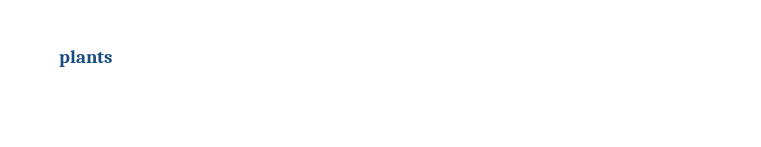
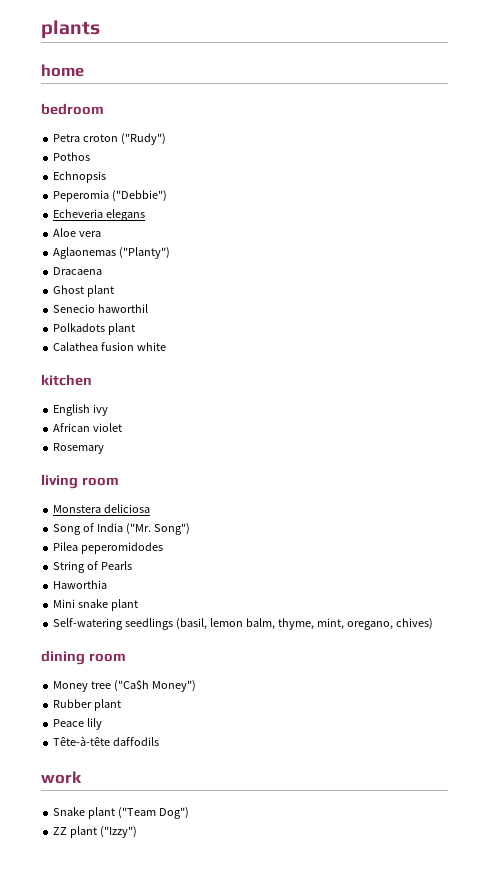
+ home
+ bedroom
+ Petra croton ("Rudy")
+ Pothos
+ Echnopsis
+ Peperomia ("Debbie")
+ Echeveria elegans
+ Aloe vera
+ Aglaonemas ("Planty")
+ Dracaena
+ Ghost plant
+ Senecio haworthil
+ Polkadots plant
+ Calathea fusion white
+ kitchen
+ English ivy
+ African violet
+ Rosemary
+ living room
+ Monstera deliciosa
+ Song of India ("Mr. Song")
+ Pilea peperomidodes
+ String of Pearls
+ Haworthia
+ Mini snake plant
+ Self-watering seedlings (basil, lemon balm, thyme, mint, oregano, chives)
+ dining room
+ Money tree ("Ca$h Money")
+ Rubber plant
+ Peace lily
+ Tête-à-tête daffodils
+ work
+ Snake plant ("Team Dog")
+ ZZ plant ("Izzy")

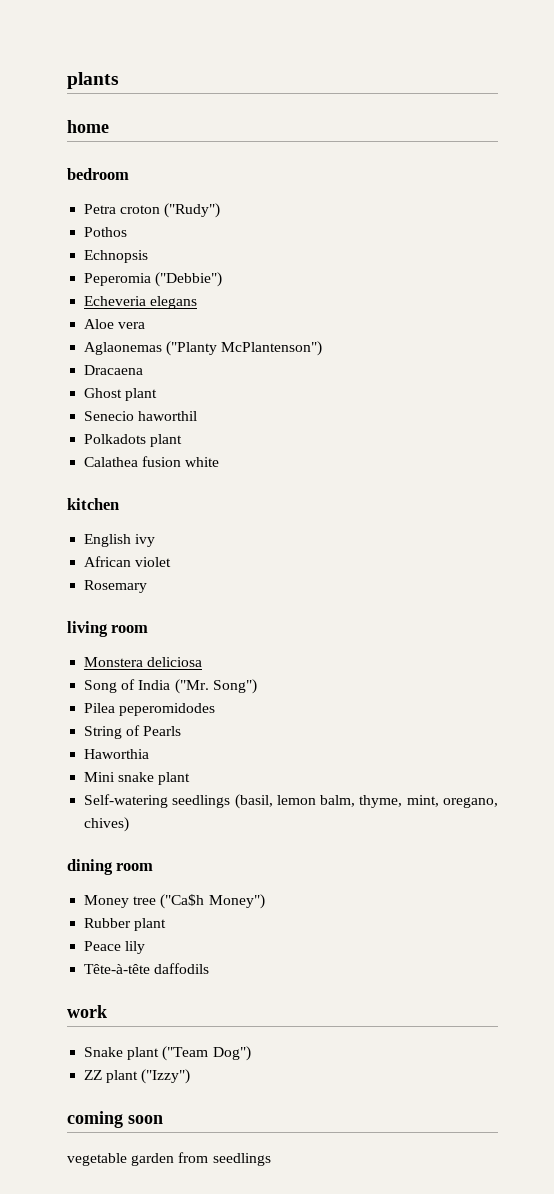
- Aglaonemas ("Planty")
+ Aglaonemas ("Planty McPlantenson")
+ coming soon
+ vegetable garden from seedlings

